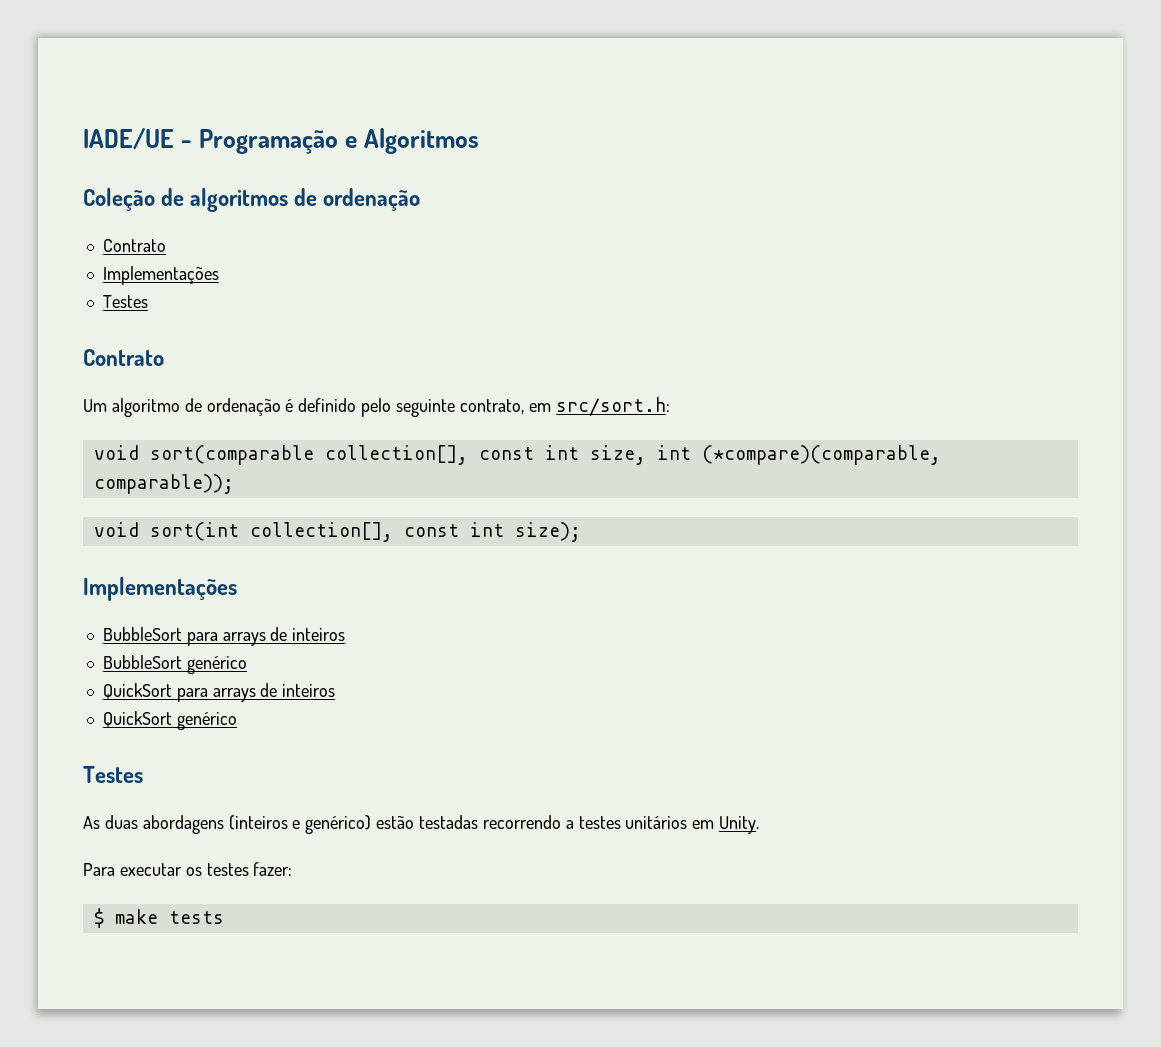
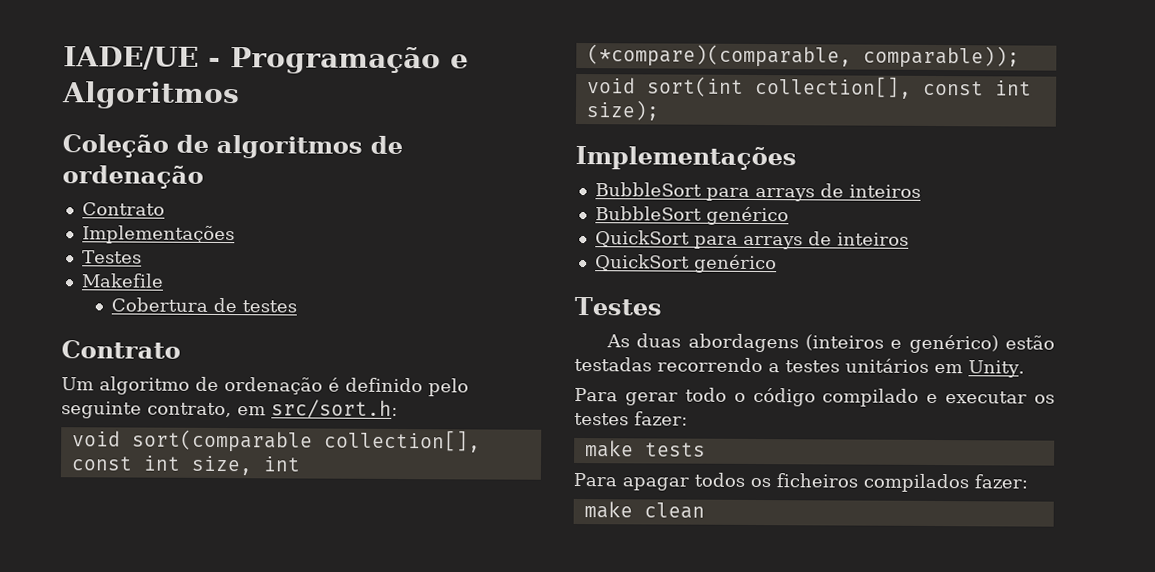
+ Makefile
+ Cobertura de testes
- Para executar os testes fazer:
+ Para gerar todo o código compilado e executar os testes fazer:
- $ make tests
+ make tests
+ Para apagar todos os ficheiros compilados fazer:
+ make clean

